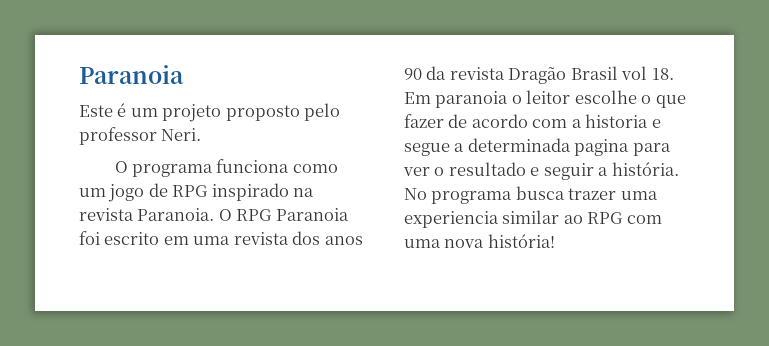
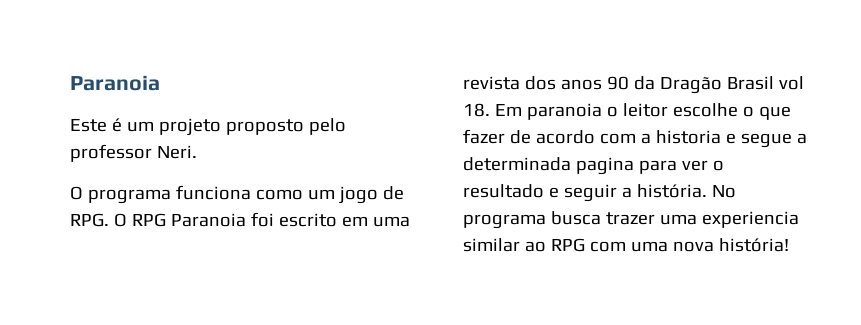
- O programa funciona como um jogo de RPG inspirado na revista Paranoia. O RPG Paranoia foi escrito em uma revista dos anos 90 da revista Dragão Brasil vol 18. Em paranoia o leitor escolhe o que fazer de acordo com a historia e segue a determinada pagina para ver o resultado e seguir a história.
+ O programa funciona como um jogo de RPG. O RPG Paranoia foi escrito em uma revista dos anos 90 da Dragão Brasil vol 18. Em paranoia o leitor escolhe o que fazer de acordo com a historia e segue a determinada pagina para ver o resultado e seguir a história.

